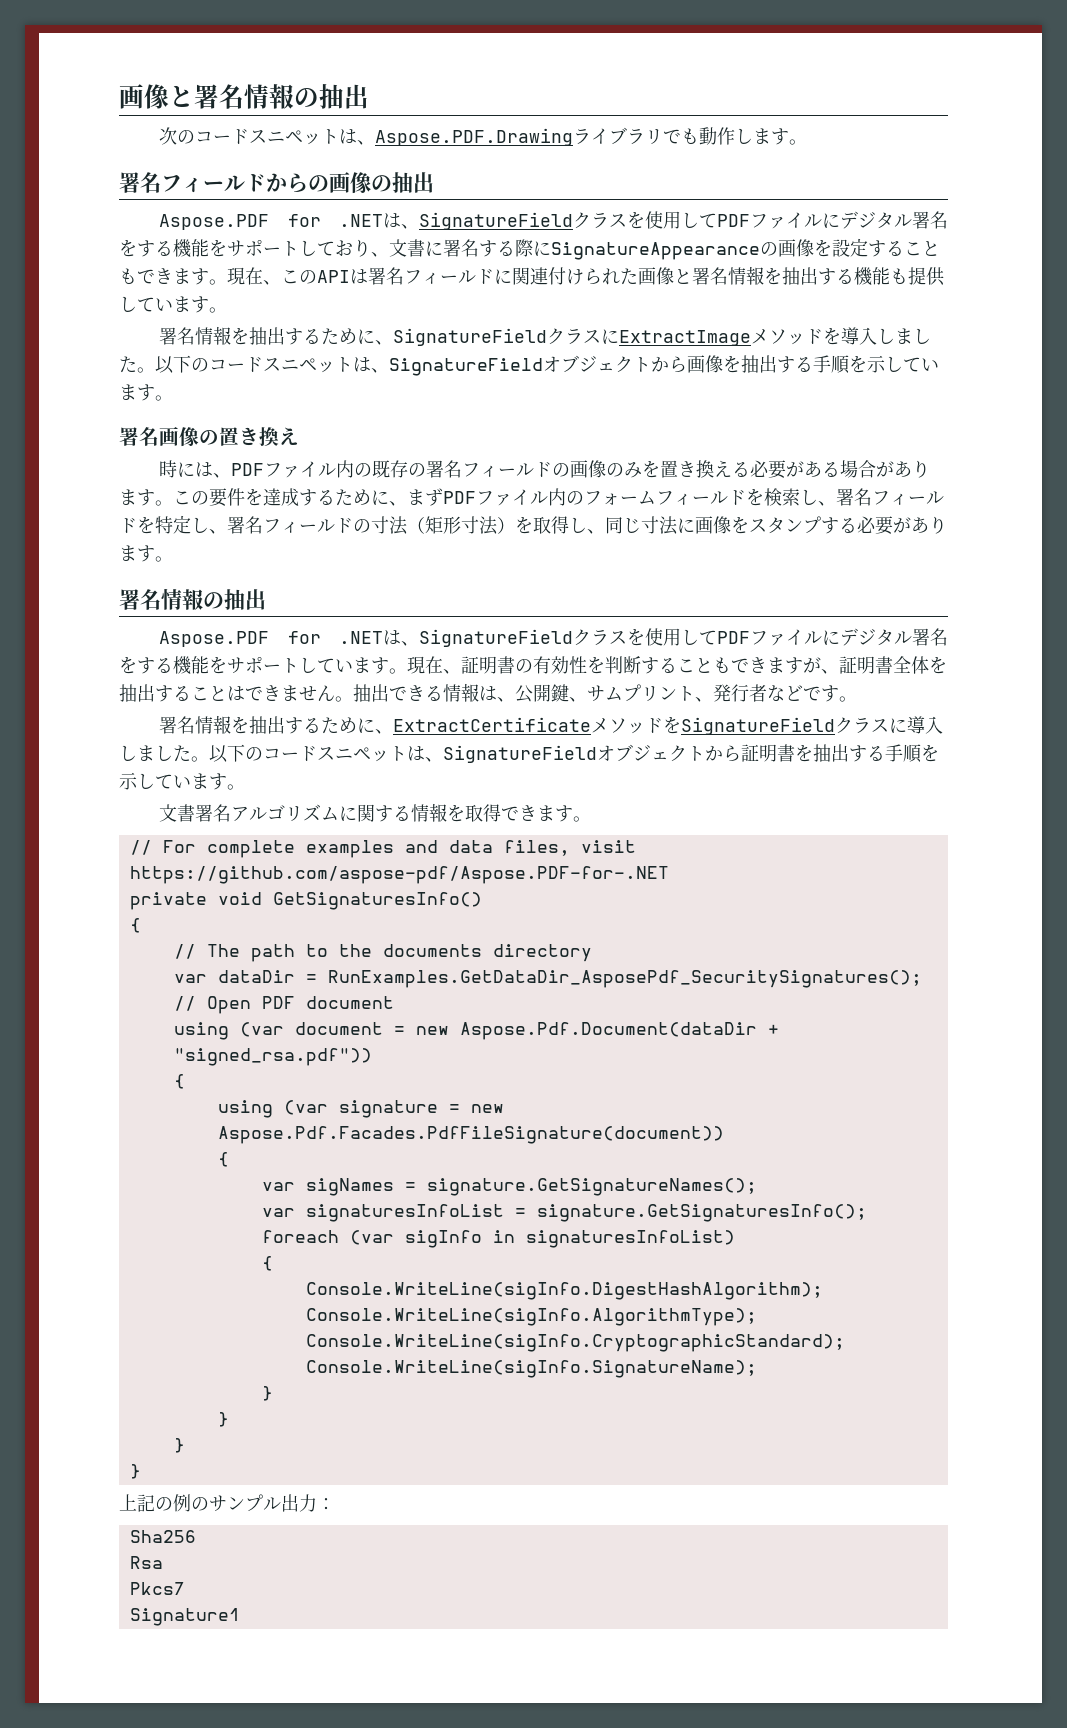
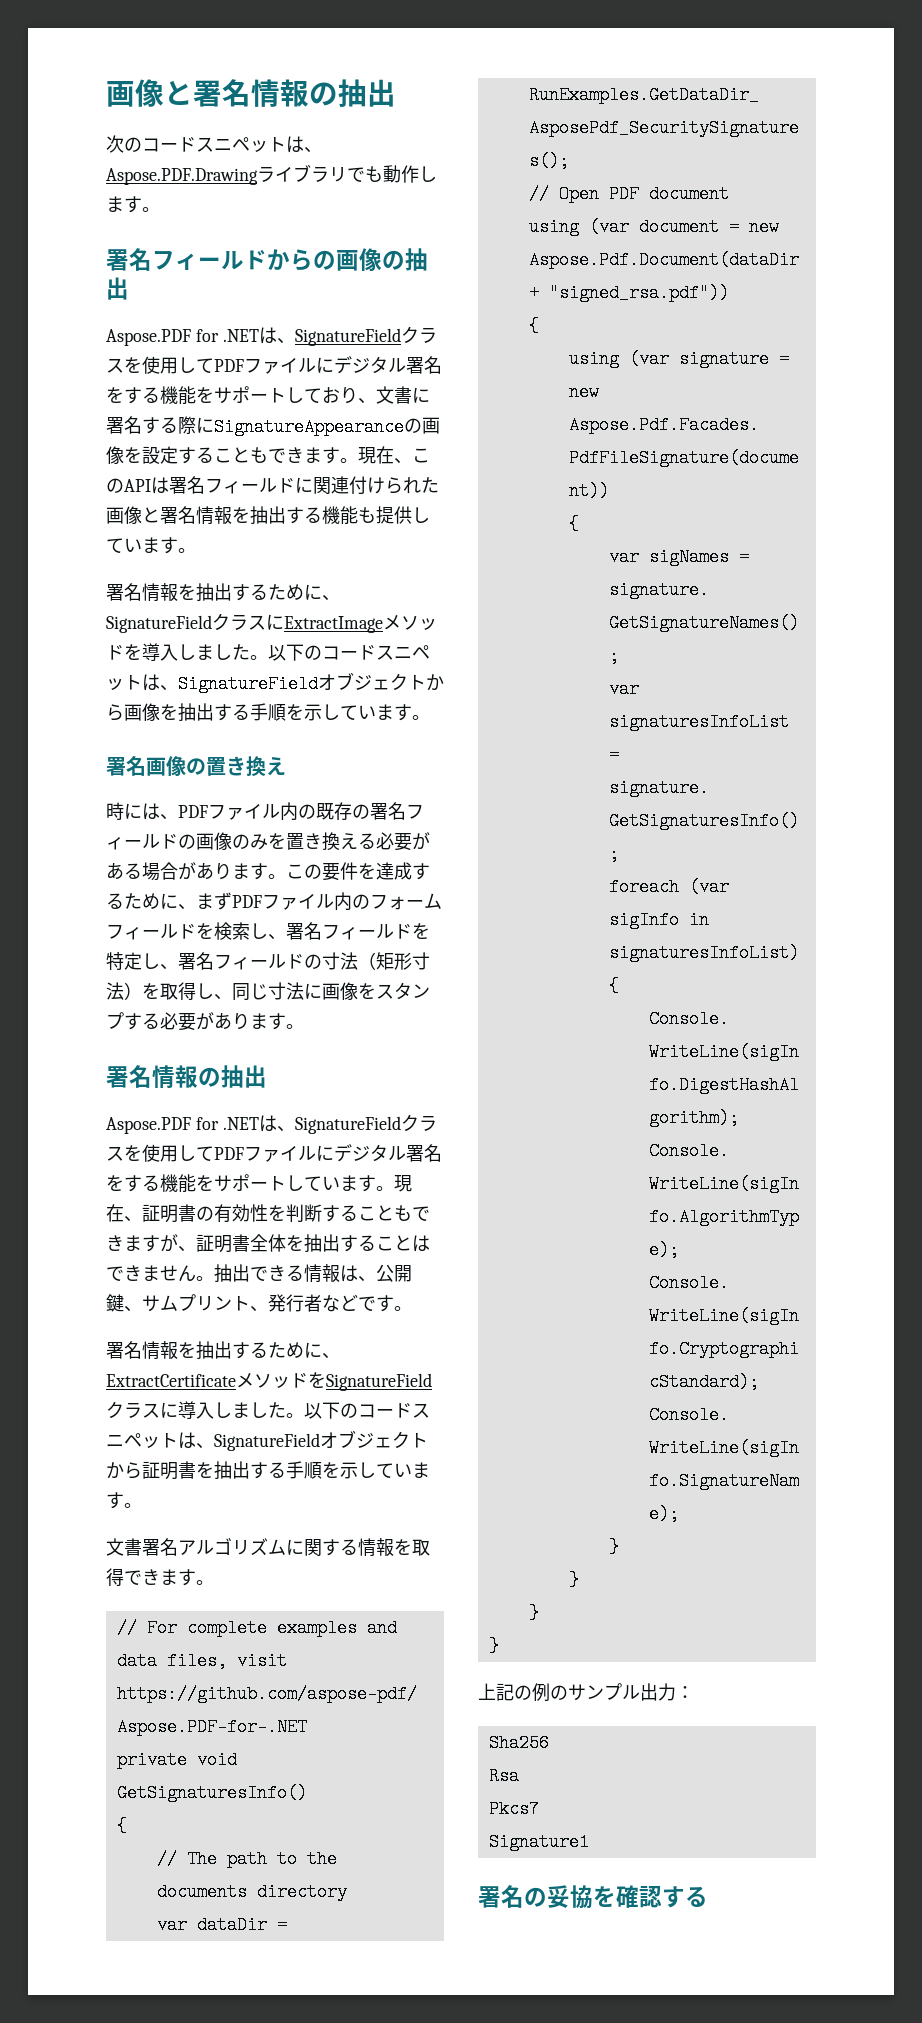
+ 署名の妥協を確認する

